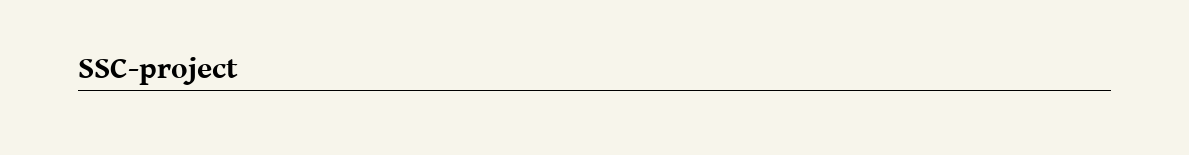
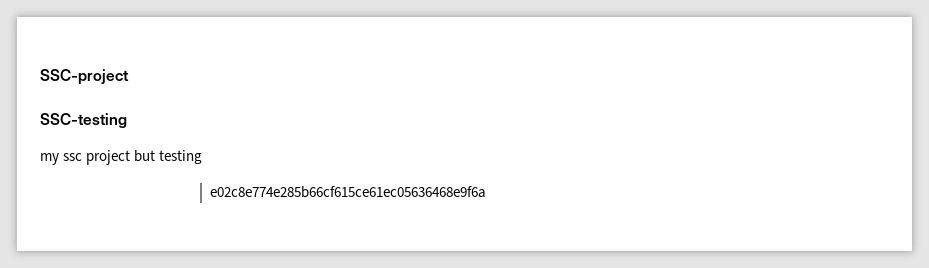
+ SSC-testing
+ my ssc project but testing
+ e02c8e774e285b66cf615ce61ec05636468e9f6a

